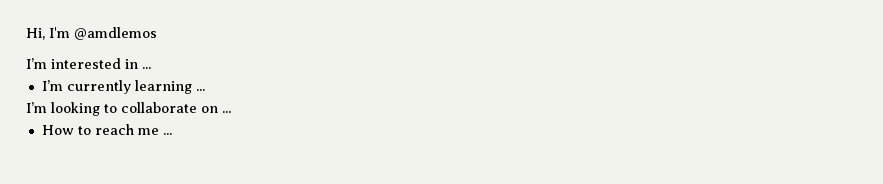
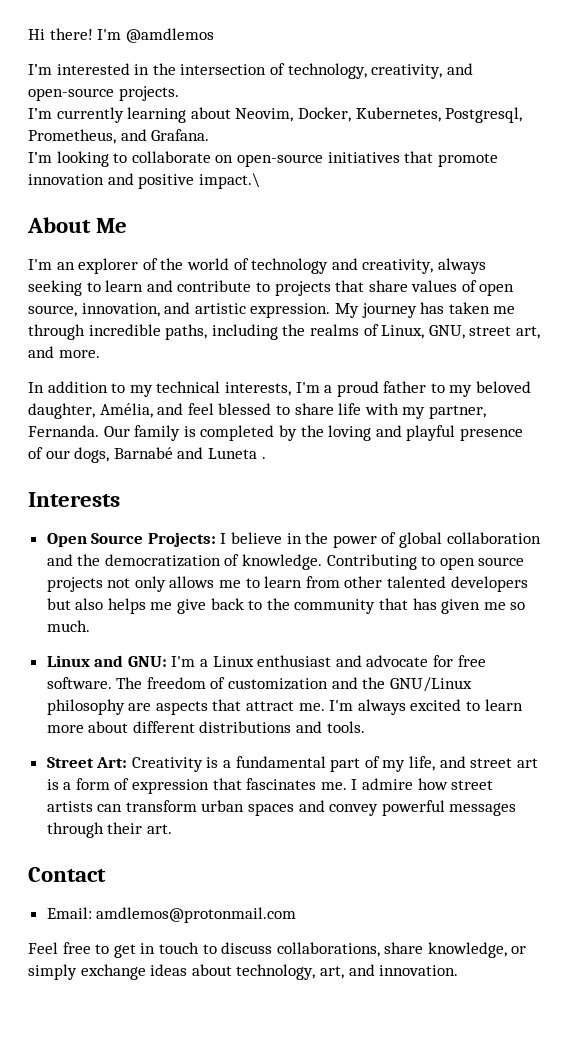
- Hi, I'm @amdlemos
+ Hi there! I'm @amdlemos
- I’m interested in ...
- I’m currently learning ...
+ I’m interested in the intersection of technology, creativity, and open-source projects.
+ I’m currently learning about Neovim, Docker, Kubernetes, Postgresql, Prometheus, and Grafana.
- I’m looking to collaborate on ...
- How to reach me ...
+ I’m looking to collaborate on open-source initiatives that promote innovation and positive impact.\
+ About Me
+ I'm an explorer of the world of technology and creativity, always seeking to learn and contribute to projects that share values of open source, innovation, and artistic expression. My journey has taken me through incredible paths, including the realms of Linux, GNU, street art, and more.
+ In addition to my technical interests, I'm a proud father to my beloved daughter, Amélia, and feel blessed to share life with my partner, Fernanda. Our family is completed by the loving and playful presence of our dogs, Barnabé and Luneta .
+ Interests
+ Open Source Projects: I believe in the power of global collaboration and the democratization of knowledge. Contributing to open source projects not only allows me to learn from other talented developers but also helps me give back to the community that has given me so much.
+ Linux and GNU: I'm a Linux enthusiast and advocate for free software. The freedom of customization and the GNU/Linux philosophy are aspects that attract me. I'm always excited to learn more about different distributions and tools.
+ Street Art: Creativity is a fundamental part of my life, and street art is a form of expression that fascinates me. I admire how street artists can transform urban spaces and convey powerful messages through their art.
+ Contact
+ Email: amdlemos@protonmail.com
+ Feel free to get in touch to discuss collaborations, share knowledge, or simply exchange ideas about technology, art, and innovation.

